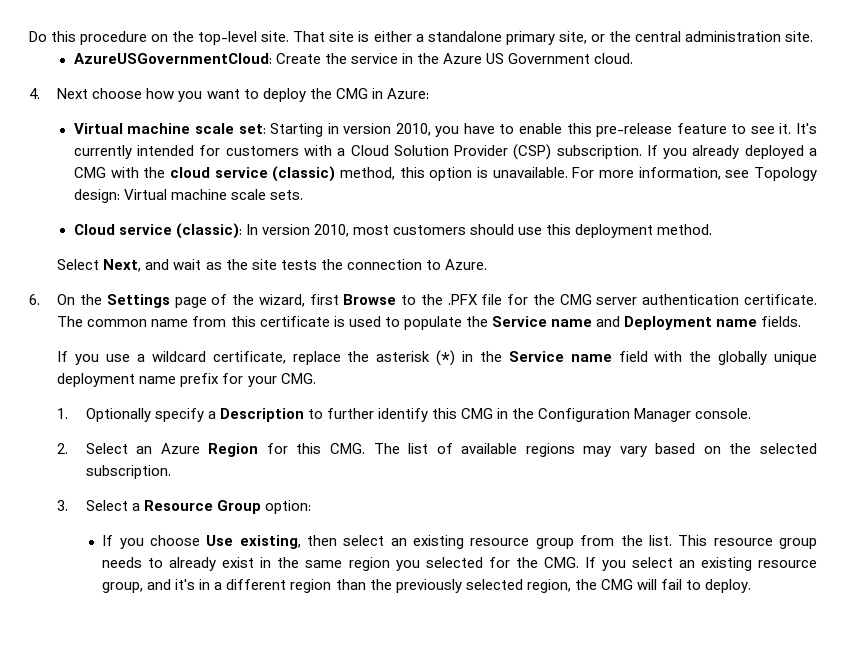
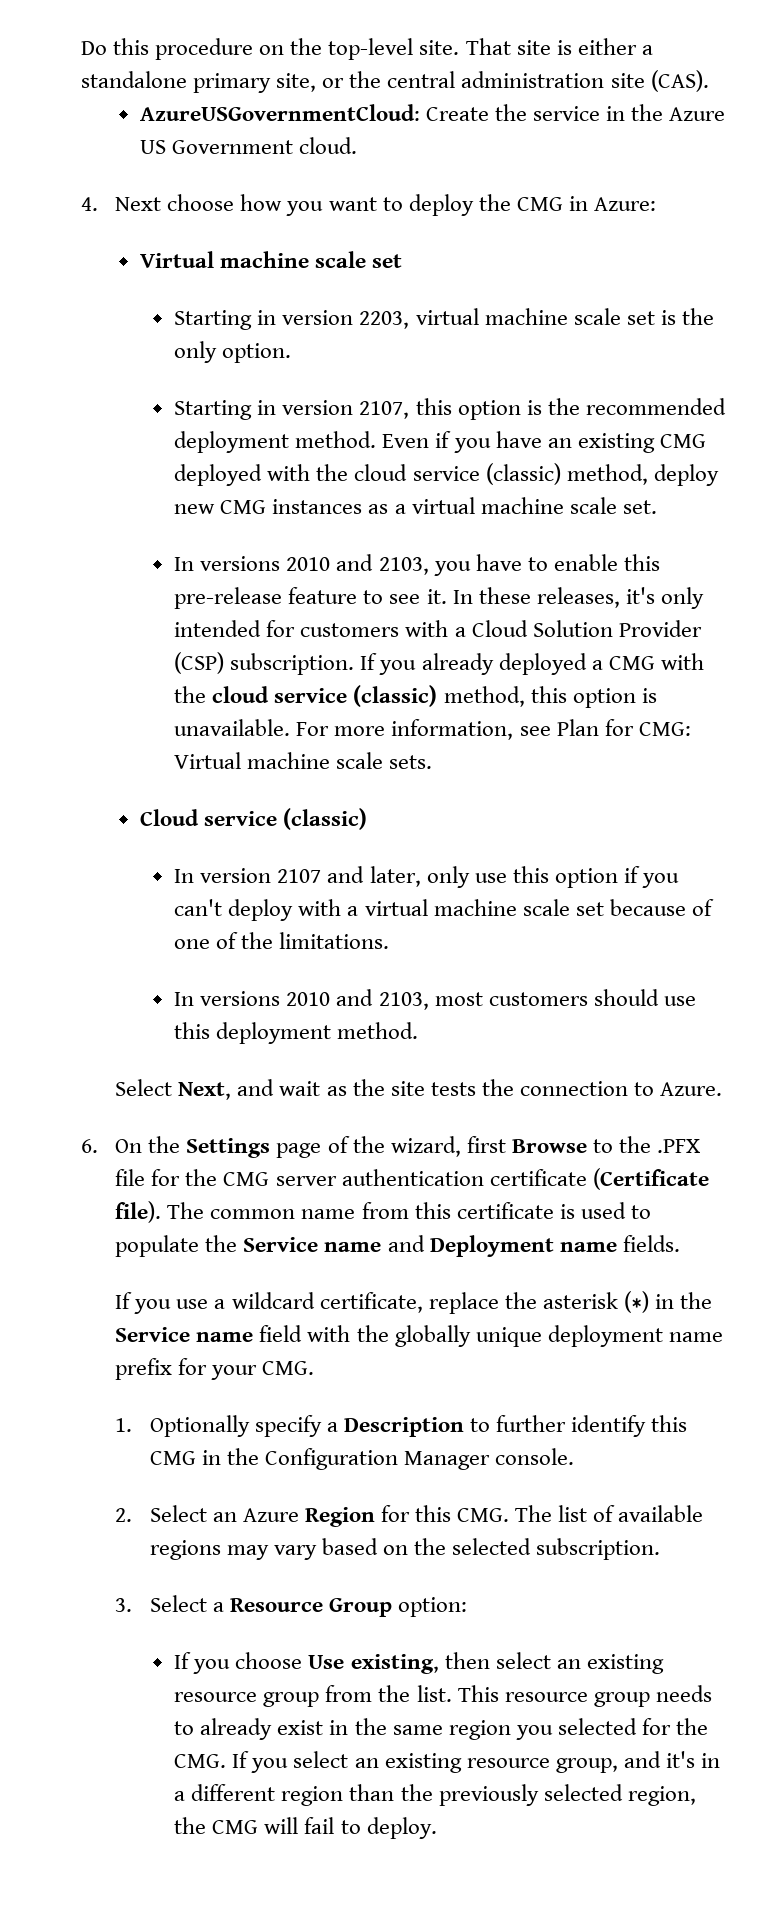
- That site is either a standalone primary site, or the central administration site.
+ That site is either a standalone primary site, or the central administration site (CAS).
- Virtual machine scale set: Starting in version 2010, you have to enable this pre-release feature to see it.
+ Virtual machine scale set
+ Starting in version 2203, virtual machine scale set is the only option.
+ Starting in version 2107, this option is the recommended deployment method. Even if you have an existing CMG deployed with the cloud service (classic) method, deploy new CMG instances as a virtual machine scale set.
+ In versions 2010 and 2103, you have to enable this pre-release feature to see it.
- It's currently intended for customers with a Cloud Solution Provider (CSP) subscription.
+ In these releases, it's only intended for customers with a Cloud Solution Provider (CSP) subscription.
- For more information, see Topology design: Virtual machine scale sets.
+ For more information, see Plan for CMG: Virtual machine scale sets.
- Cloud service (classic): In version 2010, most customers should use this deployment method.
+ Cloud service (classic)
+ In version 2107 and later, only use this option if you can't deploy with a virtual machine scale set because of one of the limitations.
+ In versions 2010 and 2103, most customers should use this deployment method.
- 6. On the Settings page of the wizard, first Browse to the .PFX file for the CMG server authentication certificate.
+ 6. On the Settings page of the wizard, first Browse to the .PFX file for the CMG server authentication certificate (Certificate file).

